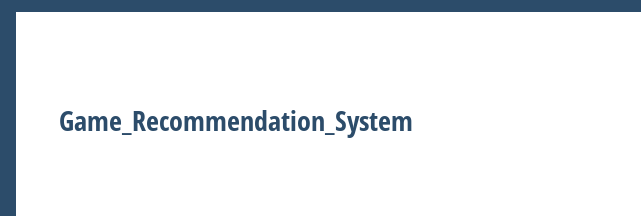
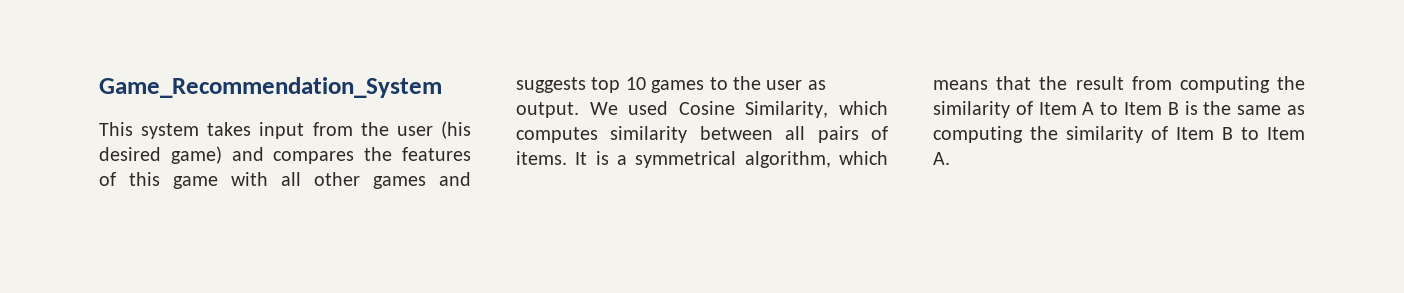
+ This system takes input from the user (his desired game) and compares the features of this game with all other games and suggests top 10 games to the user as output. We used Cosine Similarity, which computes similarity between all pairs of items. It is a symmetrical algorithm, which means that the result from computing the similarity of Item A to Item B is the same as computing the similarity of Item B to Item A.

